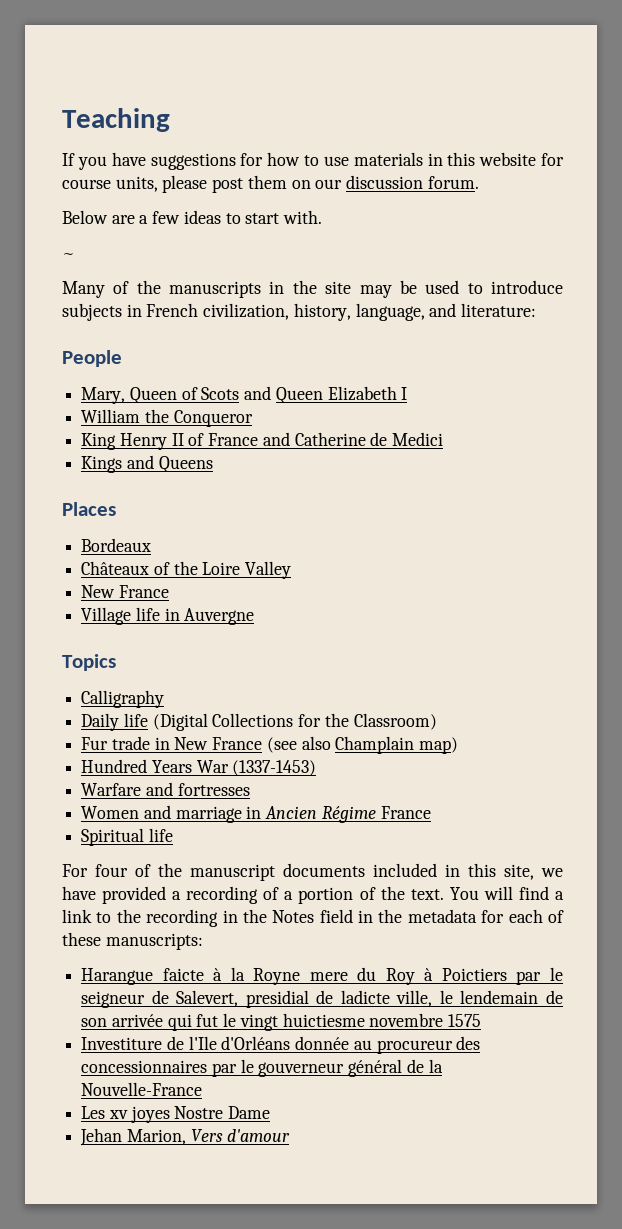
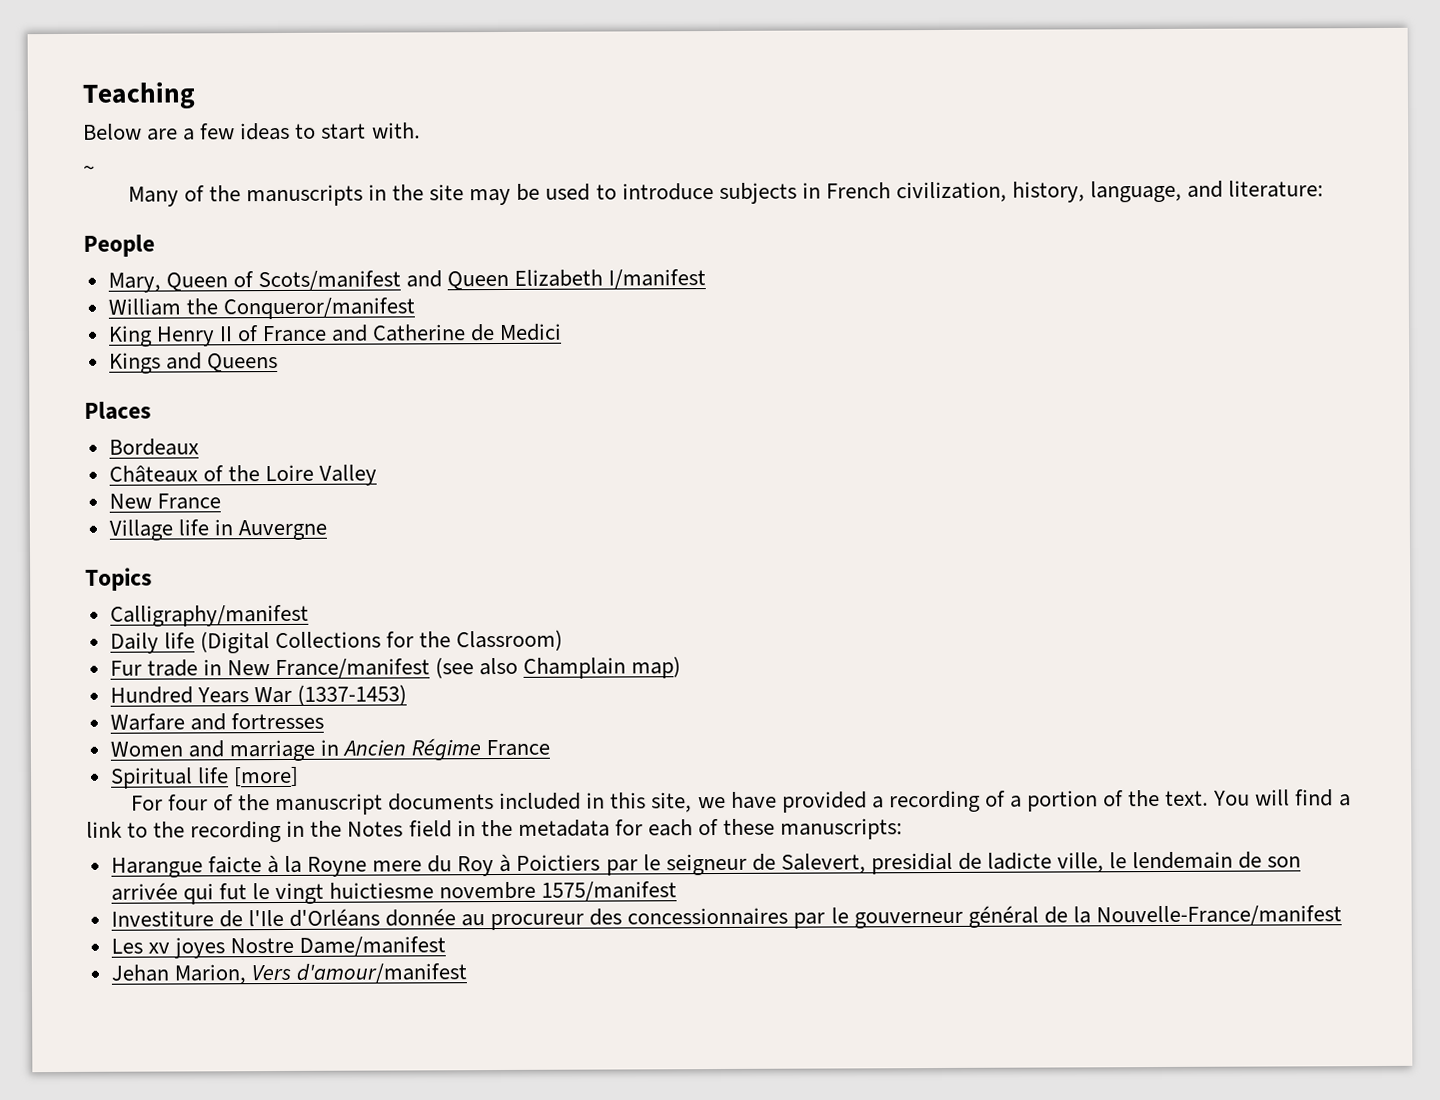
- If you have suggestions for how to use materials in this website for course units, please post them on our discussion forum.
- Mary, Queen of Scots and Queen Elizabeth I
+ Mary, Queen of Scots/manifest and Queen Elizabeth I/manifest
- William the Conqueror
+ William the Conqueror/manifest
- Calligraphy
+ Calligraphy/manifest
- Fur trade in New France (see also Champlain map)
+ Fur trade in New France/manifest (see also Champlain map)
- Spiritual life
+ Spiritual life [more]
- Harangue faicte à la Royne mere du Roy à Poictiers par le seigneur de Salevert, presidial de ladicte ville, le lendemain de son arrivée qui fut le vingt huictiesme novembre 1575
+ Harangue faicte à la Royne mere du Roy à Poictiers par le seigneur de Salevert, presidial de ladicte ville, le lendemain de son arrivée qui fut le vingt huictiesme novembre 1575/manifest
- Investiture de l'Ile d'Orléans donnée au procureur des concessionnaires par le gouverneur général de la Nouvelle-France
+ Investiture de l'Ile d'Orléans donnée au procureur des concessionnaires par le gouverneur général de la Nouvelle-France/manifest
- Les xv joyes Nostre Dame
+ Les xv joyes Nostre Dame/manifest
- Jehan Marion, Vers d'amour
+ Jehan Marion, Vers d'amour/manifest

